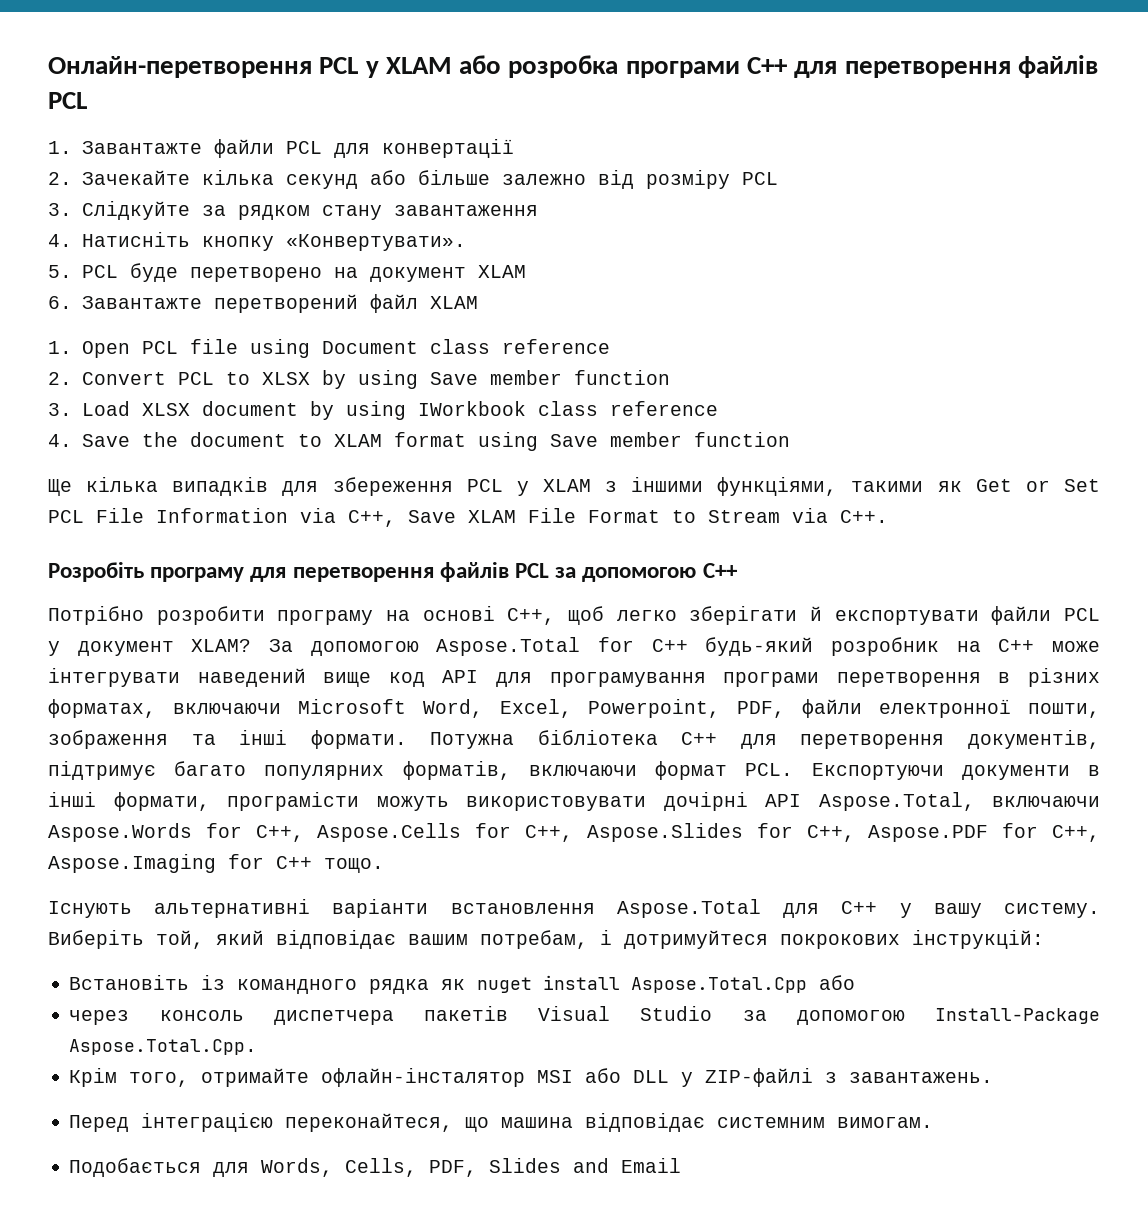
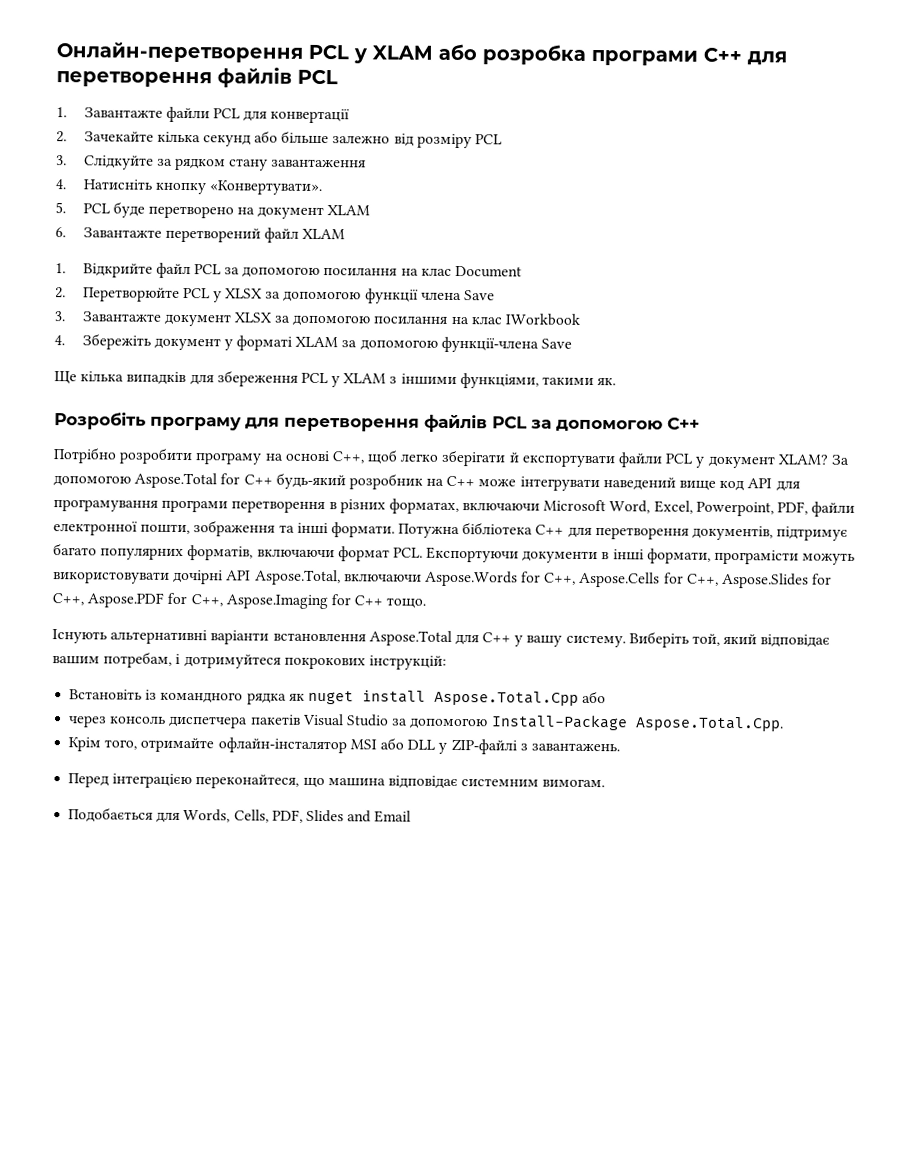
- 1. Open PCL file using Document class reference
- 2. Convert PCL to XLSX by using Save member function
- 3. Load XLSX document by using IWorkbook class reference
- 4. Save the document to XLAM format using Save member function
+ 1. Відкрийте файл PCL за допомогою посилання на клас Document
+ 2. Перетворюйте PCL у XLSX за допомогою функції члена Save
+ 3. Завантажте документ XLSX за допомогою посилання на клас IWorkbook
+ 4. Збережіть документ у форматі XLAM за допомогою функції-члена Save
- Ще кілька випадків для збереження PCL у XLAM з іншими функціями, такими як Get or Set PCL File Information via C++, Save XLAM File Format to Stream via C++.
+ Ще кілька випадків для збереження PCL у XLAM з іншими функціями, такими як.

